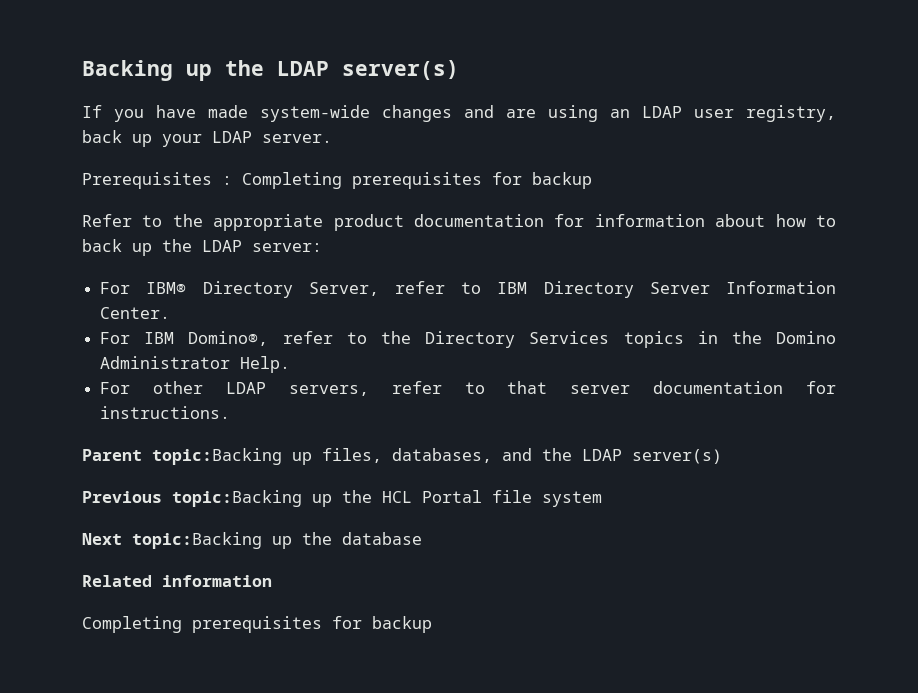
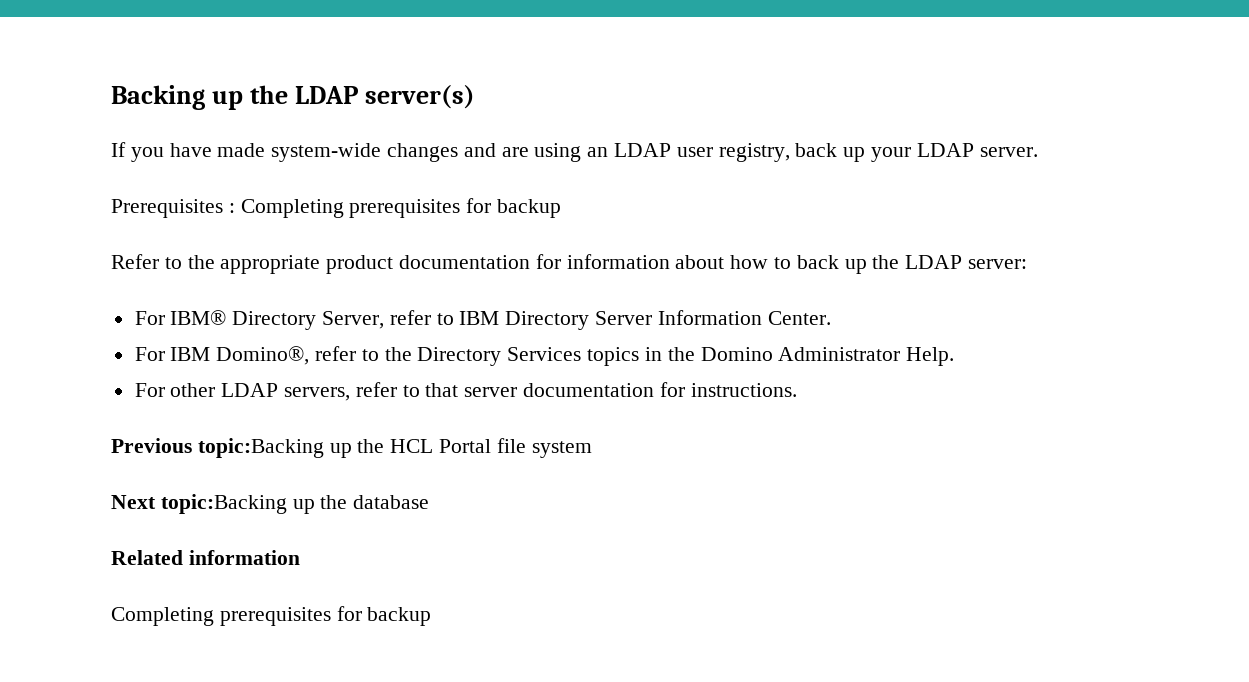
- Parent topic:Backing up files, databases, and the LDAP server(s)

